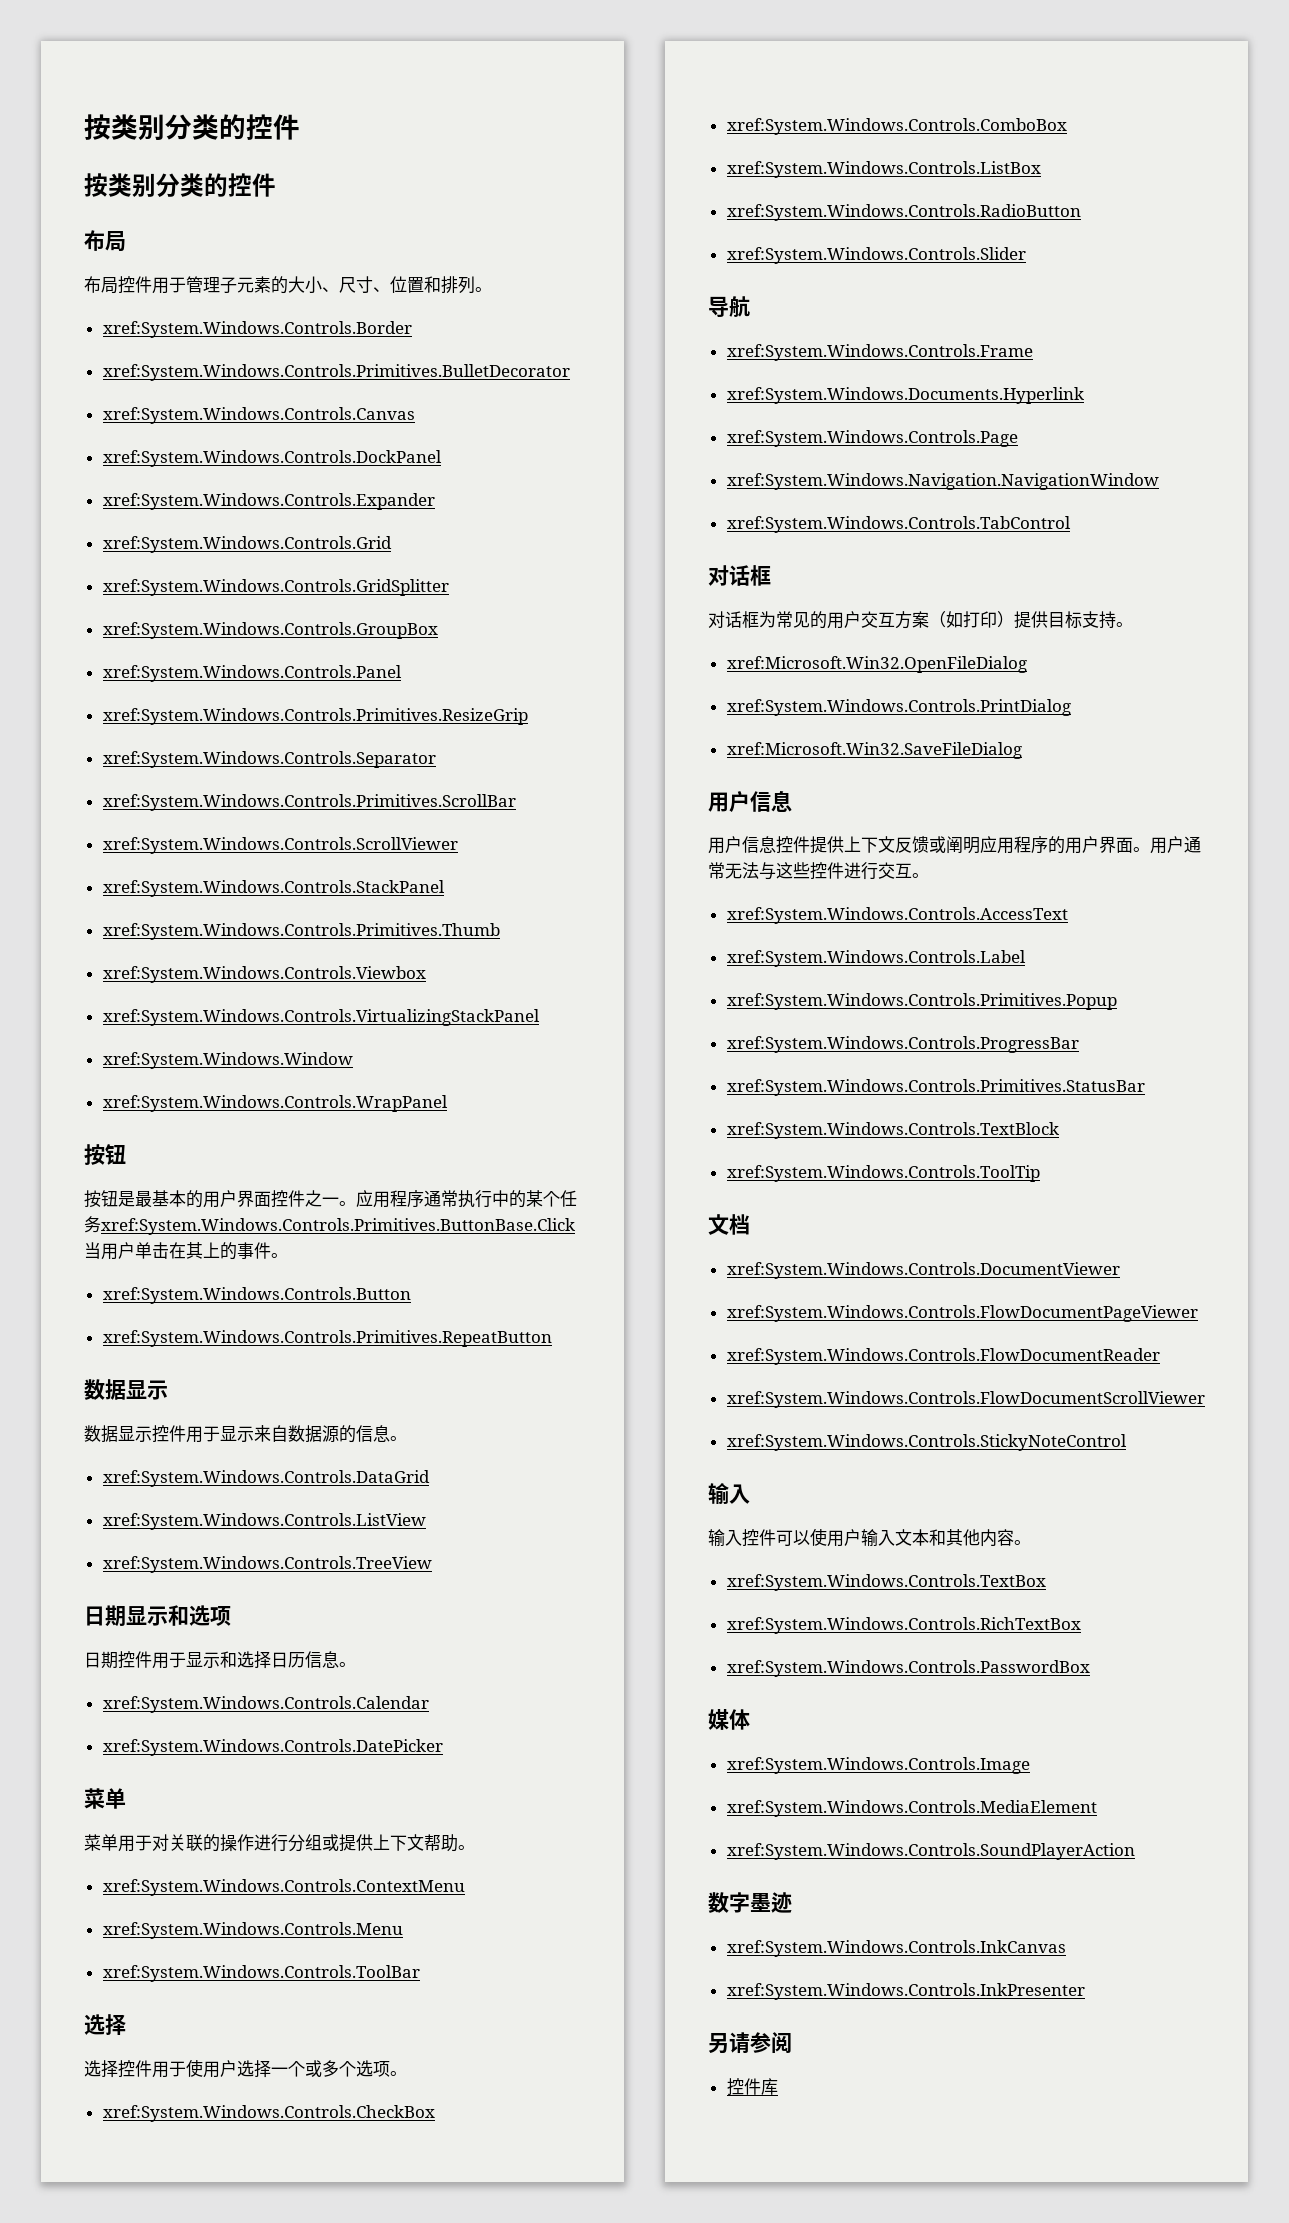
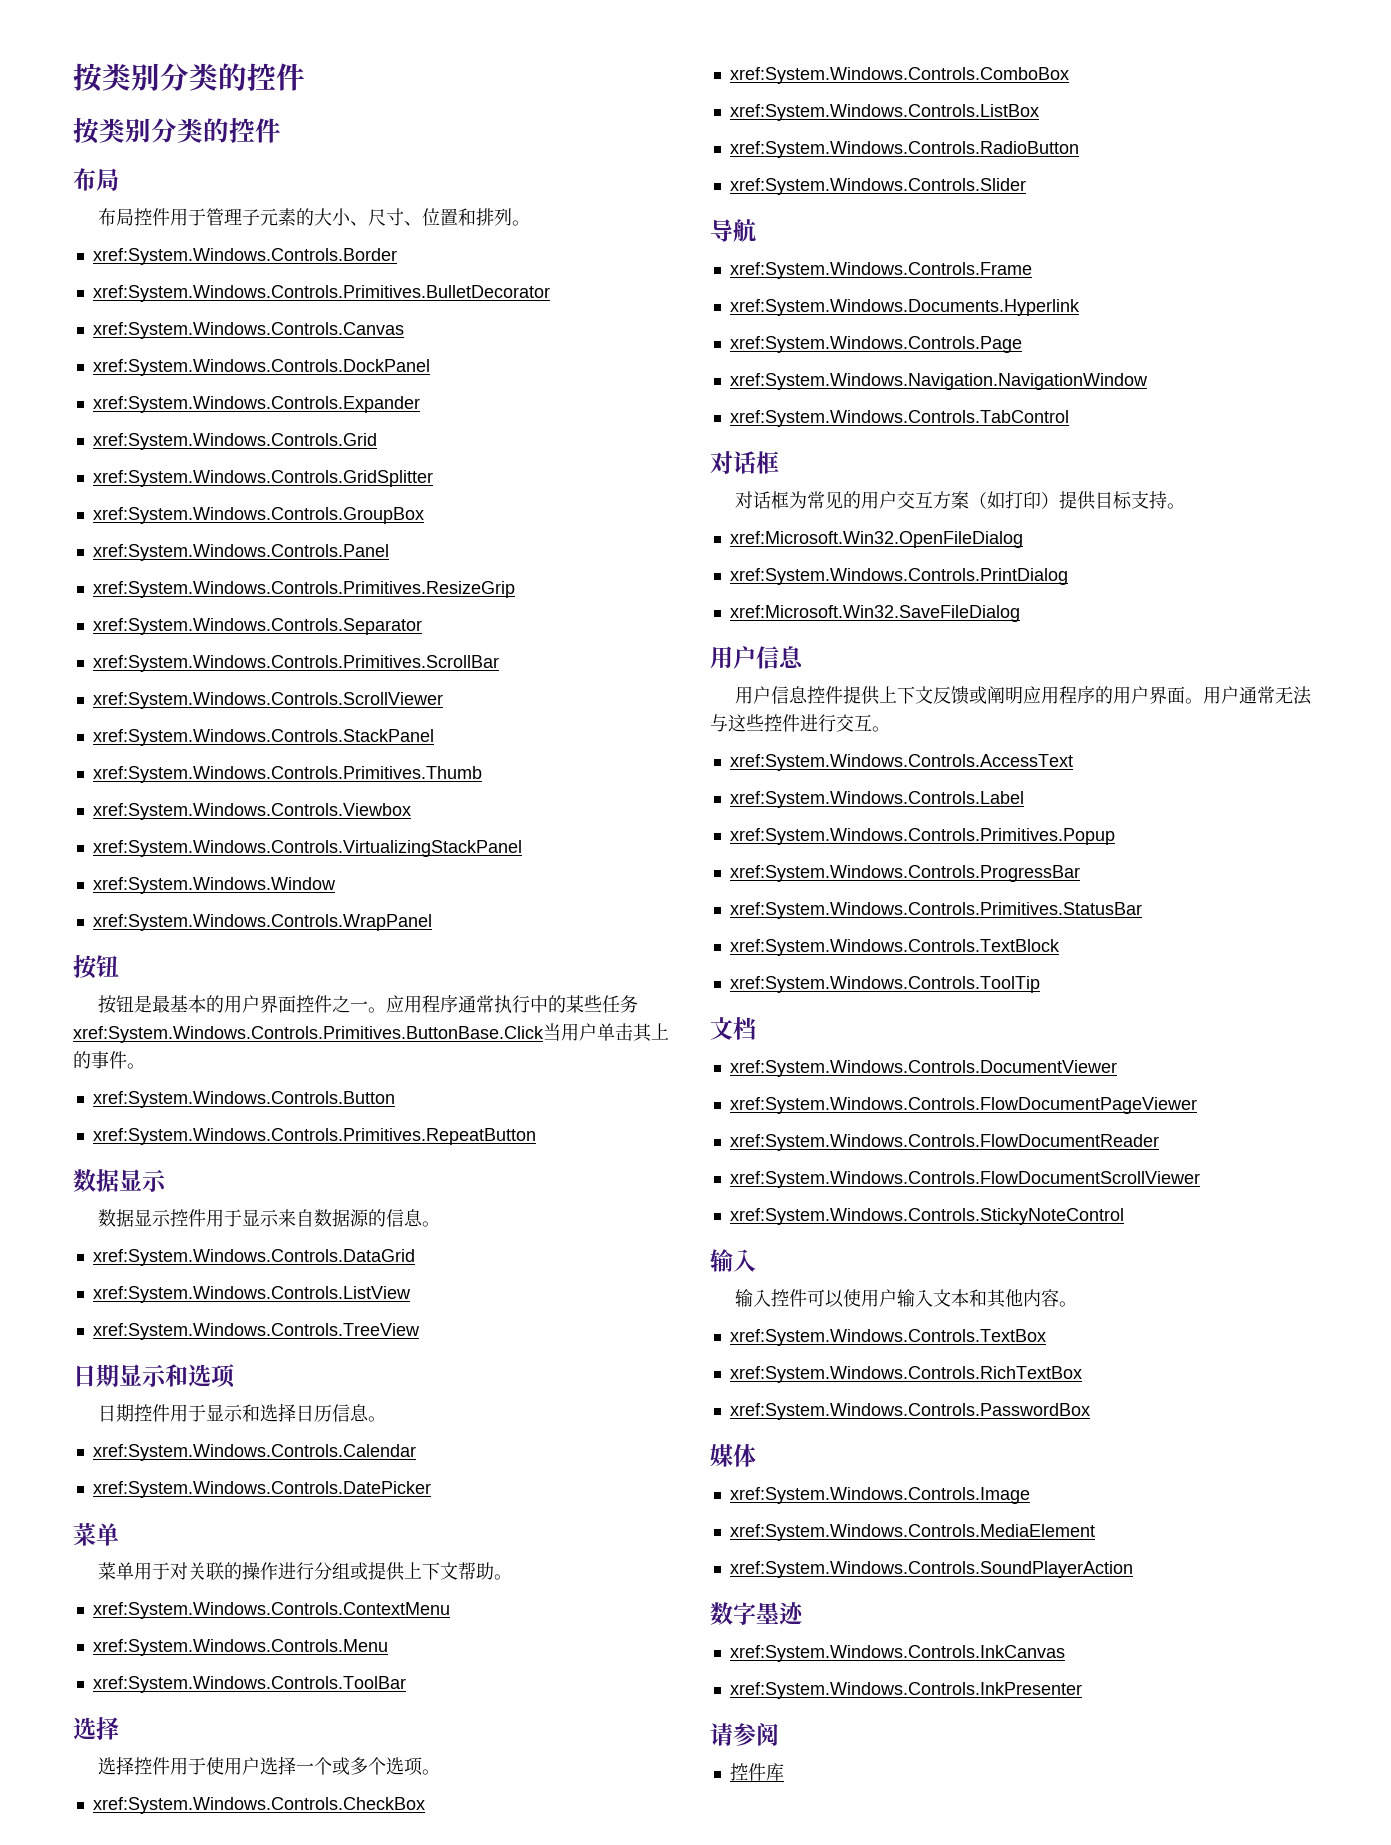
- 应用程序通常执行中的某个任务xref:System.Windows.Controls.Primitives.ButtonBase.Click当用户单击在其上的事件。
+ 应用程序通常执行中的某些任务xref:System.Windows.Controls.Primitives.ButtonBase.Click当用户单击其上的事件。
- 另请参阅
+ 请参阅

